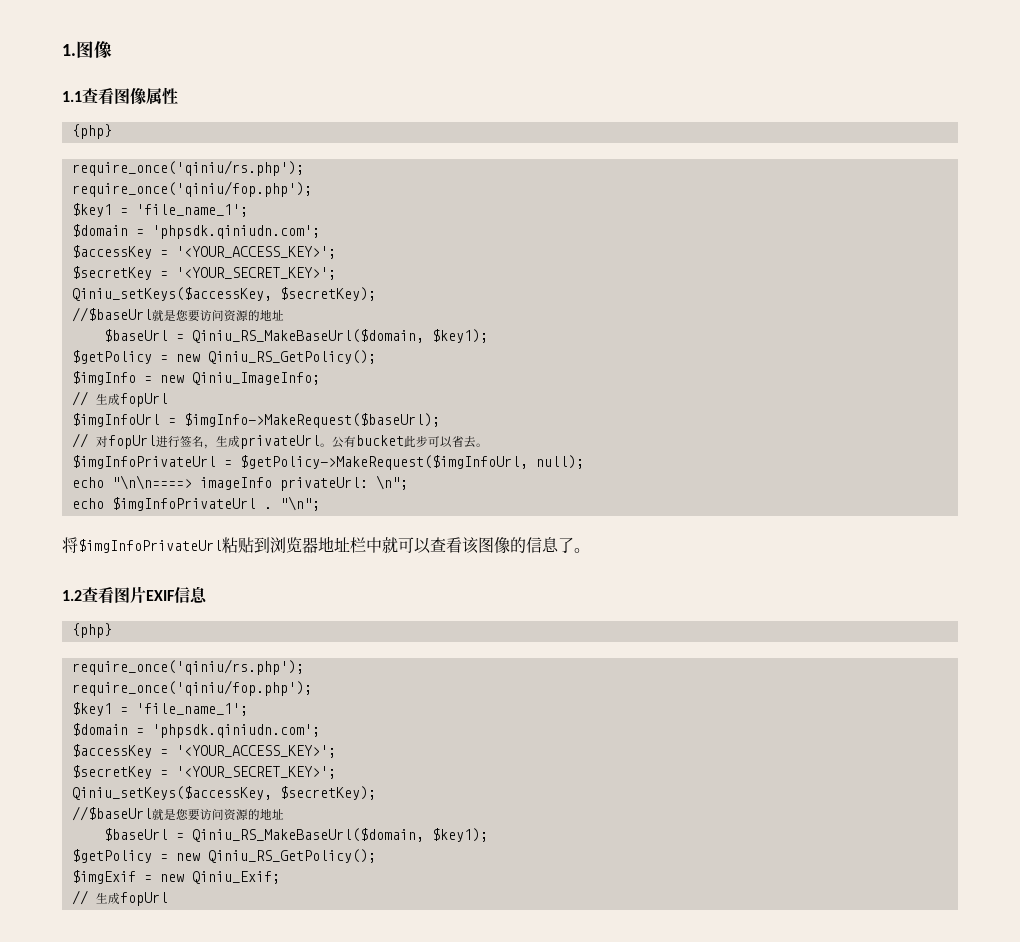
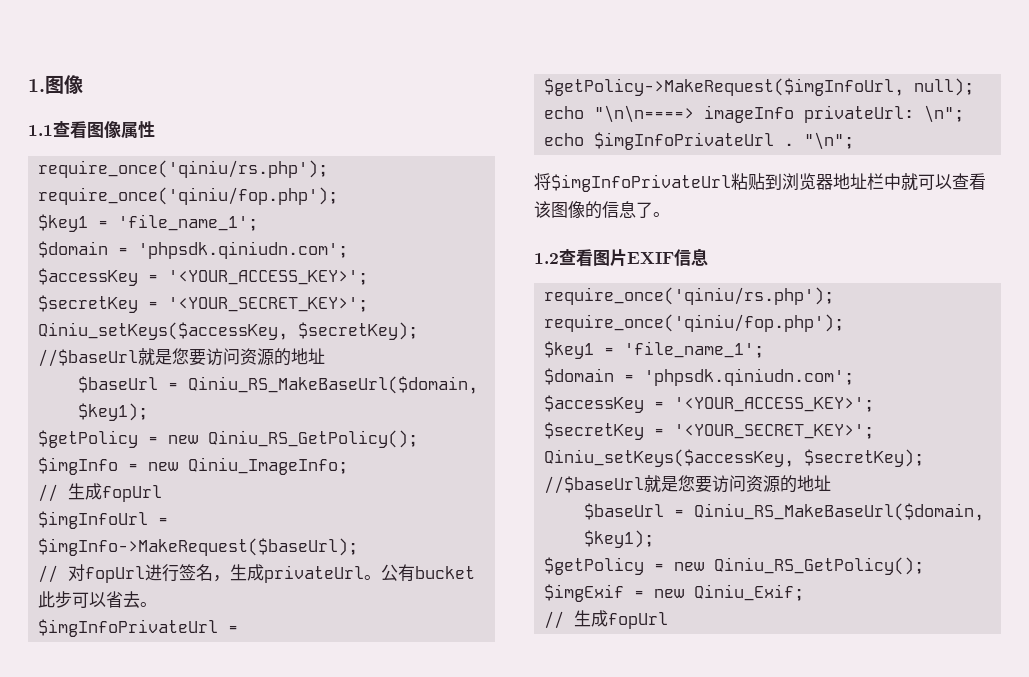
  1.1查看图像属性
- {php}
  1.2查看图片EXIF信息
- {php}

